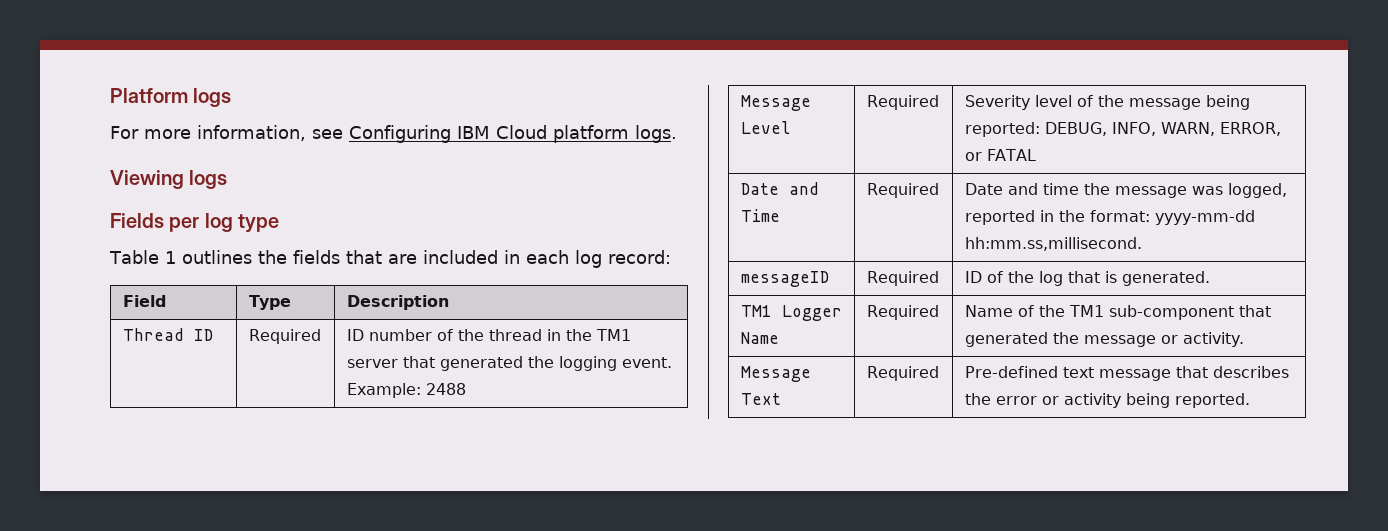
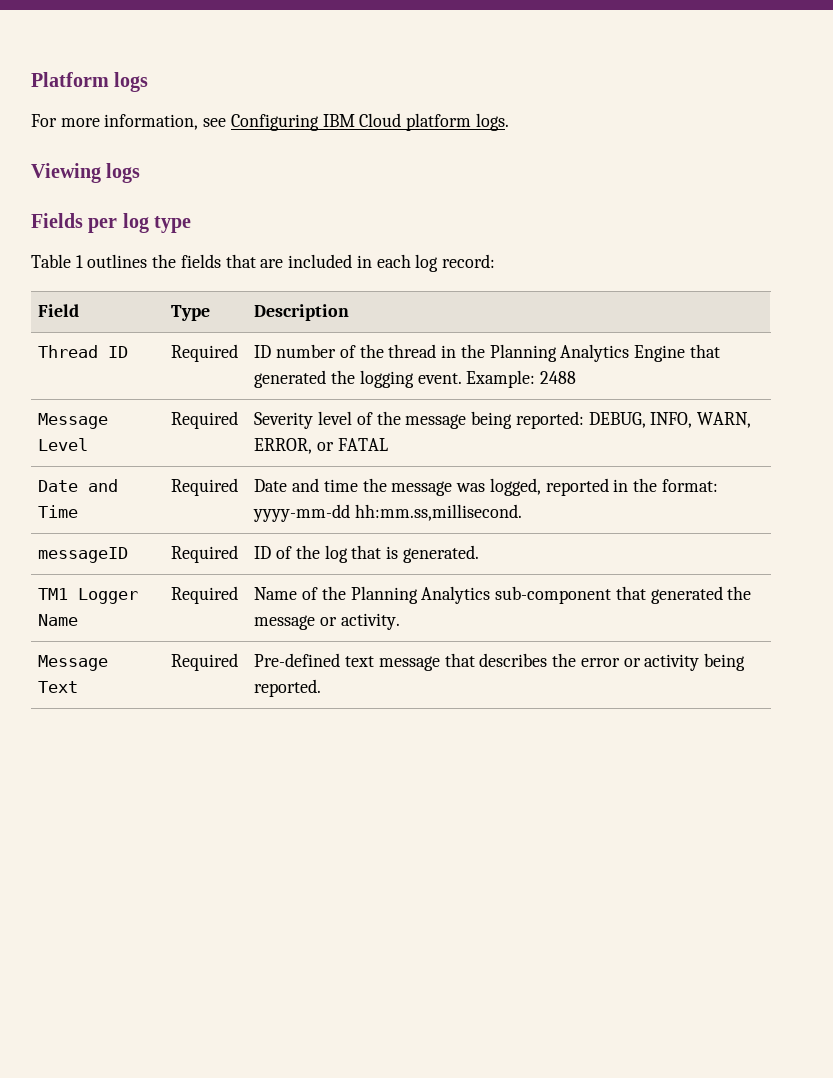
- Thread ID | Required | ID number of the thread in the TM1 server that generated the logging event. Example: 2488
+ Thread ID | Required | ID number of the thread in the Planning Analytics Engine that generated the logging event. Example: 2488
- TM1 Logger Name | Required | Name of the TM1 sub-component that generated the message or activity.
+ TM1 Logger Name | Required | Name of the Planning Analytics sub-component that generated the message or activity.

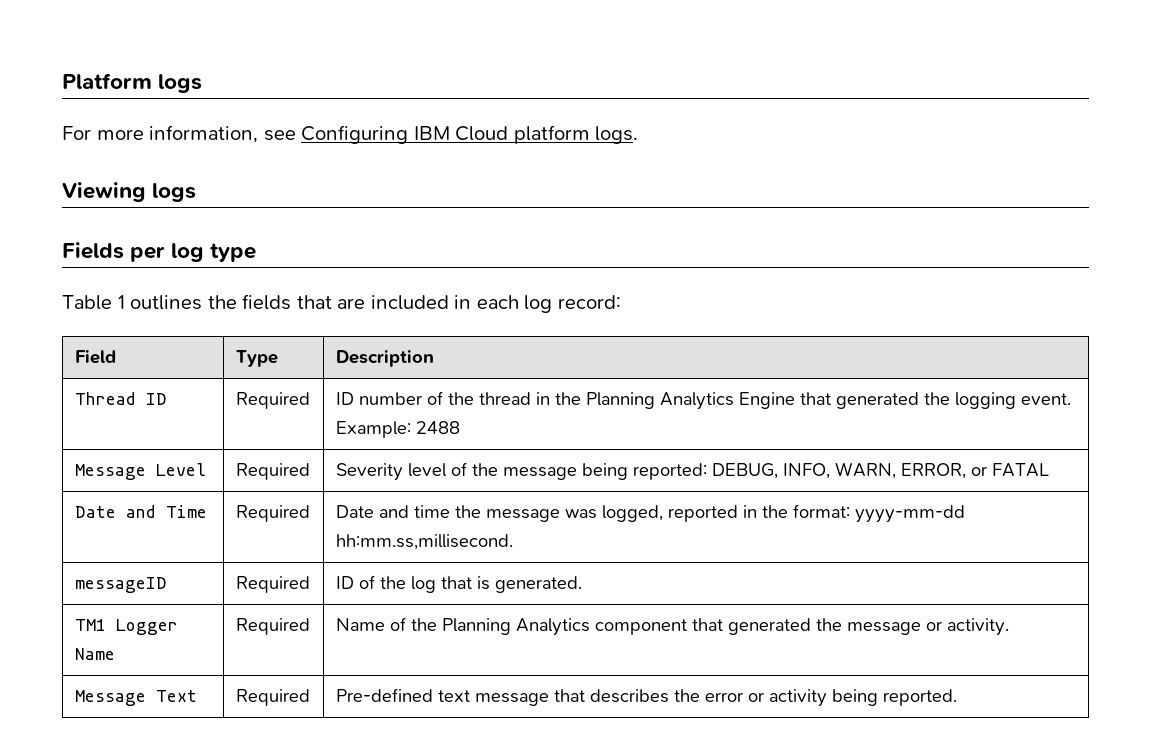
- TM1 Logger Name | Required | Name of the Planning Analytics sub-component that generated the message or activity.
+ TM1 Logger Name | Required | Name of the Planning Analytics component that generated the message or activity.

